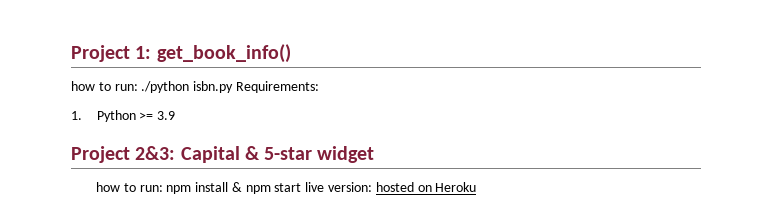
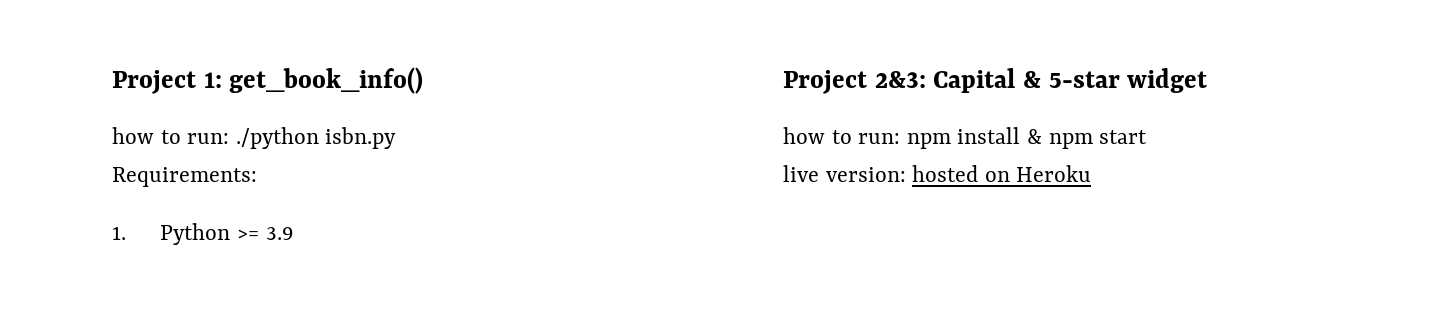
- how to run: ./python isbn.py Requirements:
+ how to run: ./python isbn.py
+ Requirements:
- how to run: npm install & npm start live version: hosted on Heroku
+ how to run: npm install & npm start
+ live version: hosted on Heroku

